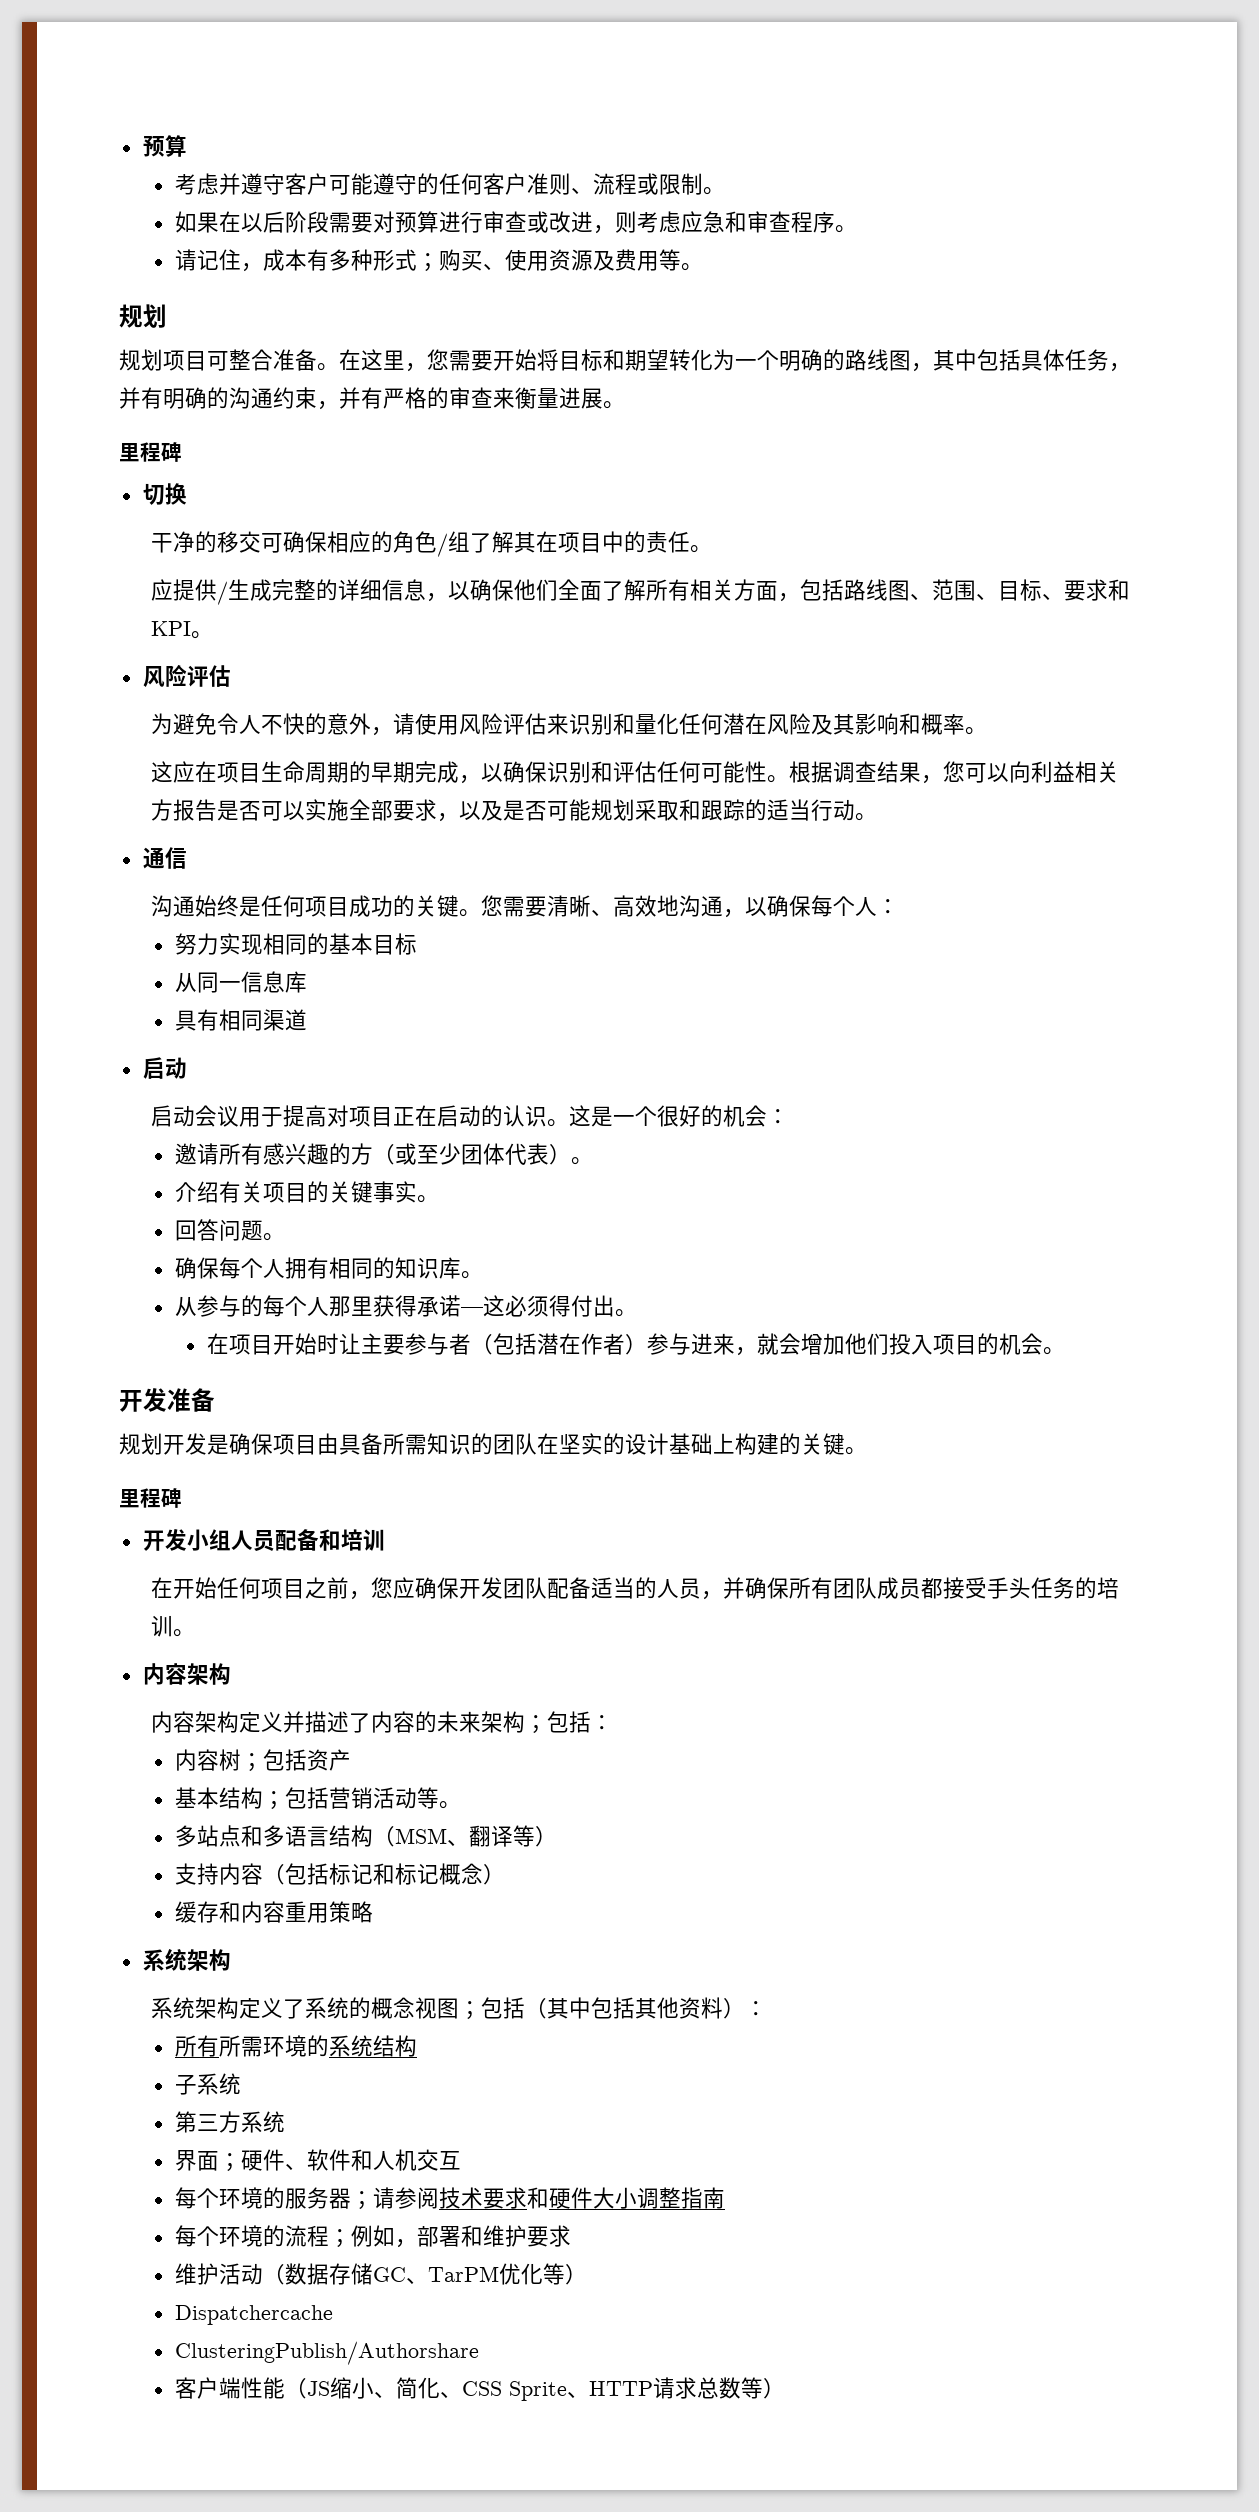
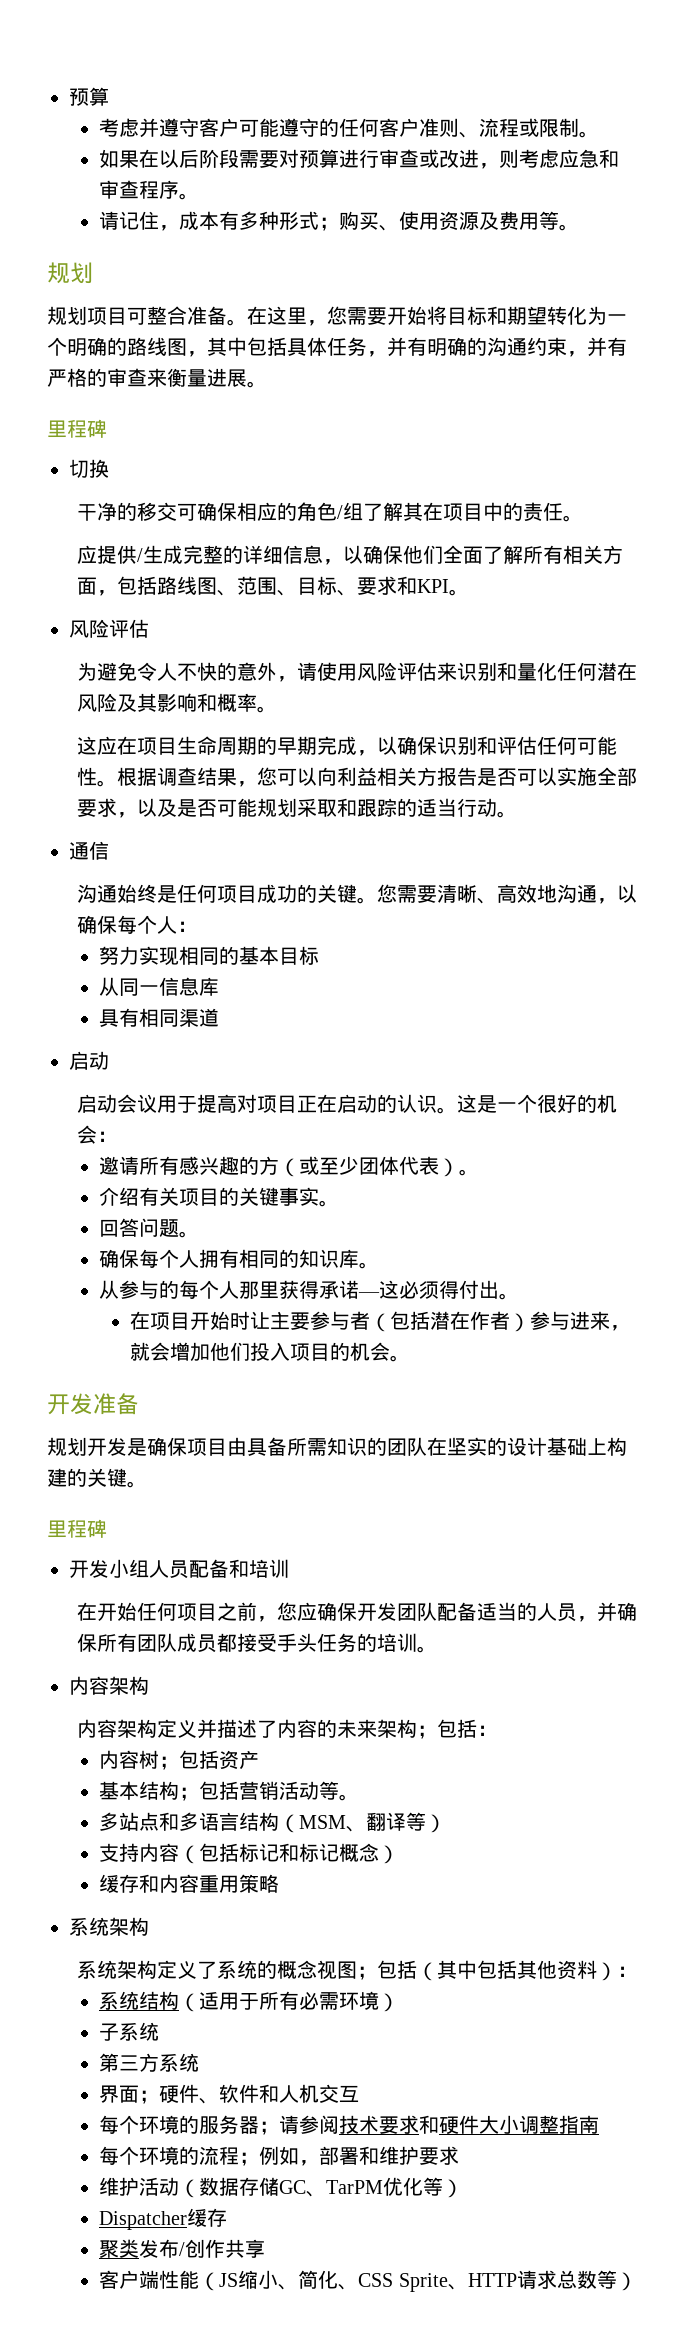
- 所有所需环境的系统结构
+ 系统结构（适用于所有必需环境）
- Dispatchercache
- ClusteringPublish/Authorshare
+ Dispatcher缓存
+ 聚类发布/创作共享

